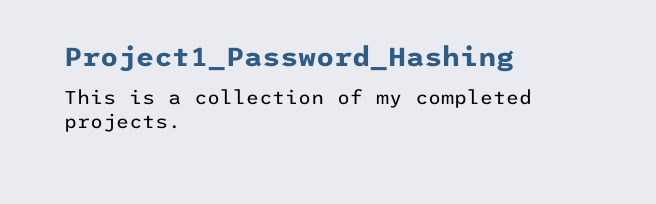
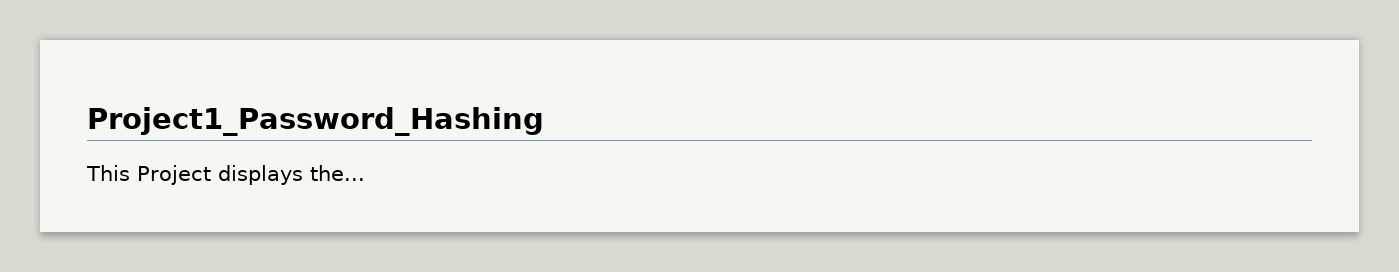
- This is a collection of my completed projects.
+ This Project displays the...

